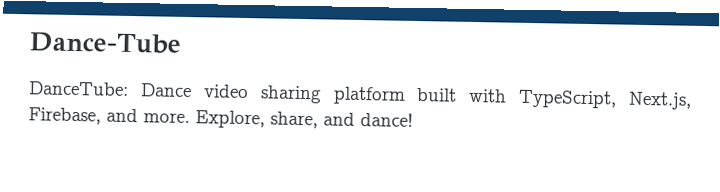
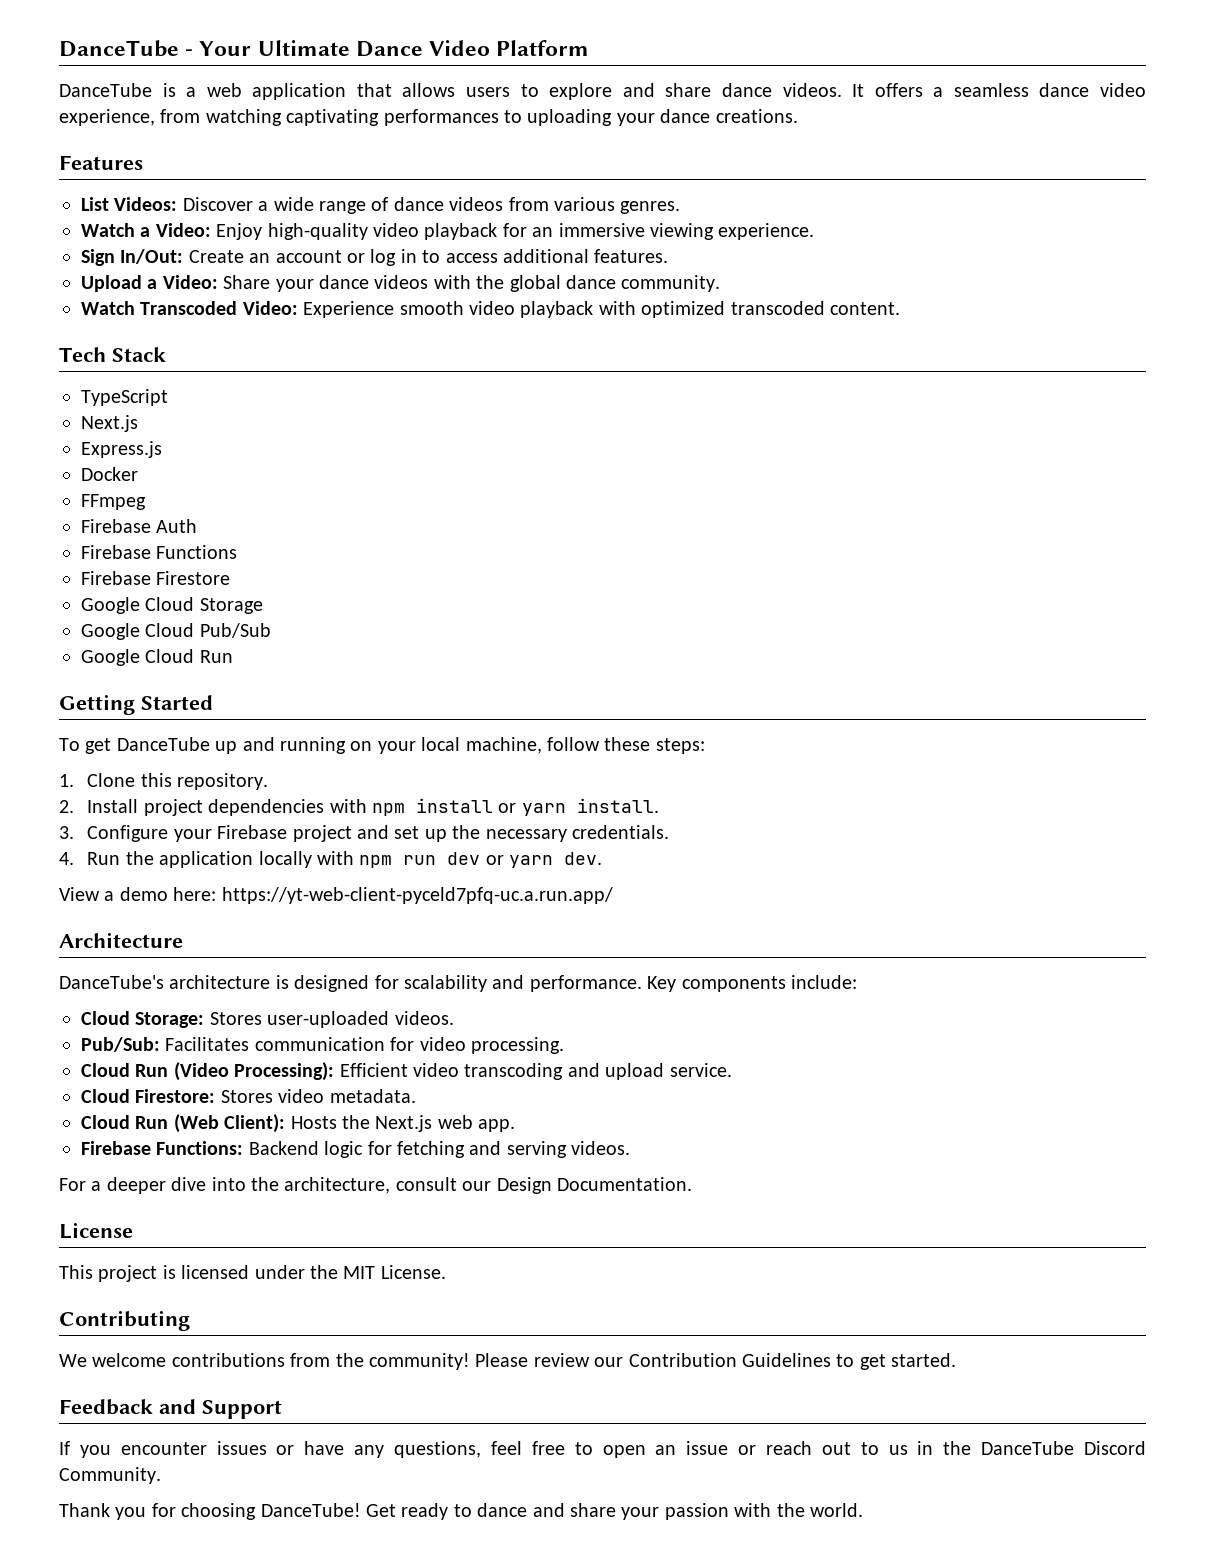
- Dance-Tube
- DanceTube: Dance video sharing platform built with TypeScript, Next.js, Firebase, and more. Explore, share, and dance!
+ DanceTube - Your Ultimate Dance Video Platform
+ DanceTube is a web application that allows users to explore and share dance videos. It offers a seamless dance video experience, from watching captivating performances to uploading your dance creations.
+ Features
+ List Videos: Discover a wide range of dance videos from various genres.
+ Watch a Video: Enjoy high-quality video playback for an immersive viewing experience.
+ Sign In/Out: Create an account or log in to access additional features.
+ Upload a Video: Share your dance videos with the global dance community.
+ Watch Transcoded Video: Experience smooth video playback with optimized transcoded content.
+ Tech Stack
+ TypeScript
+ Next.js
+ Express.js
+ Docker
+ FFmpeg
+ Firebase Auth
+ Firebase Functions
+ Firebase Firestore
+ Google Cloud Storage
+ Google Cloud Pub/Sub
+ Google Cloud Run
+ Getting Started
+ To get DanceTube up and running on your local machine, follow these steps:
+ 1. Clone this repository.
+ 2. Install project dependencies with npm install or yarn install.
+ 3. Configure your Firebase project and set up the necessary credentials.
+ 4. Run the application locally with npm run dev or yarn dev.
+ View a demo here: https://yt-web-client-pyceld7pfq-uc.a.run.app/
+ Architecture
+ DanceTube's architecture is designed for scalability and performance. Key components include:
+ Cloud Storage: Stores user-uploaded videos.
+ Pub/Sub: Facilitates communication for video processing.
+ Cloud Run (Video Processing): Efficient video transcoding and upload service.
+ Cloud Firestore: Stores video metadata.
+ Cloud Run (Web Client): Hosts the Next.js web app.
+ Firebase Functions: Backend logic for fetching and serving videos.
+ For a deeper dive into the architecture, consult our Design Documentation.
+ License
+ This project is licensed under the MIT License.
+ Contributing
+ We welcome contributions from the community! Please review our Contribution Guidelines to get started.
+ Feedback and Support
+ If you encounter issues or have any questions, feel free to open an issue or reach out to us in the DanceTube Discord Community.
+ Thank you for choosing DanceTube! Get ready to dance and share your passion with the world.

